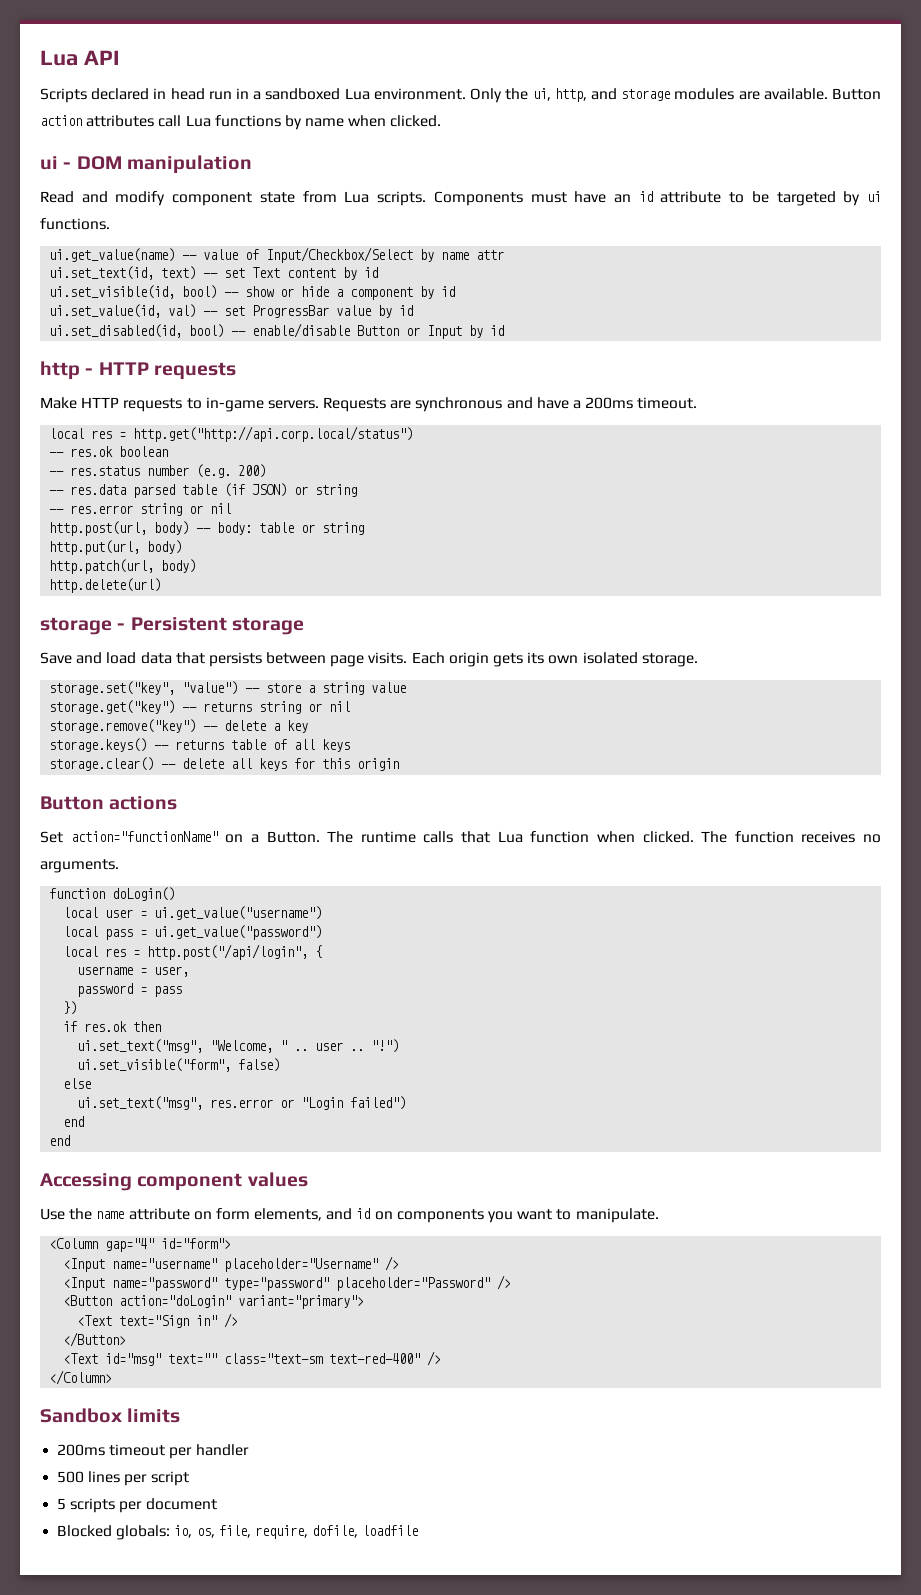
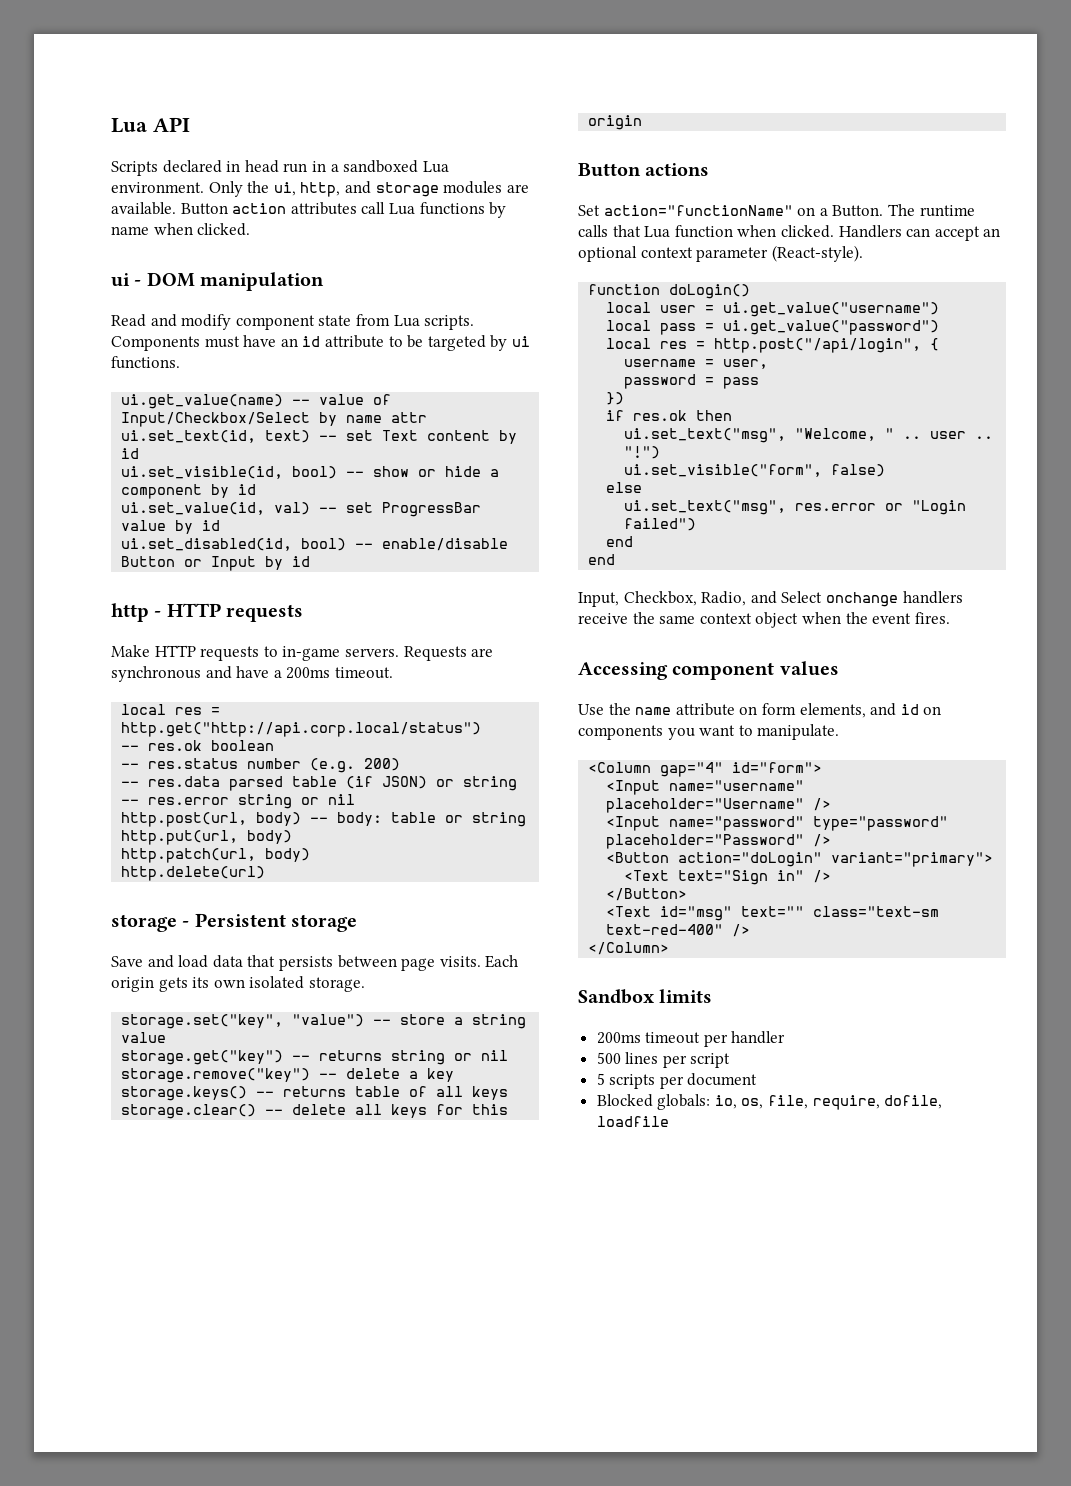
- The function receives no arguments.
+ Handlers can accept an optional context parameter (React-style).
+ Input, Checkbox, Radio, and Select onchange handlers receive the same context object when the event fires.

